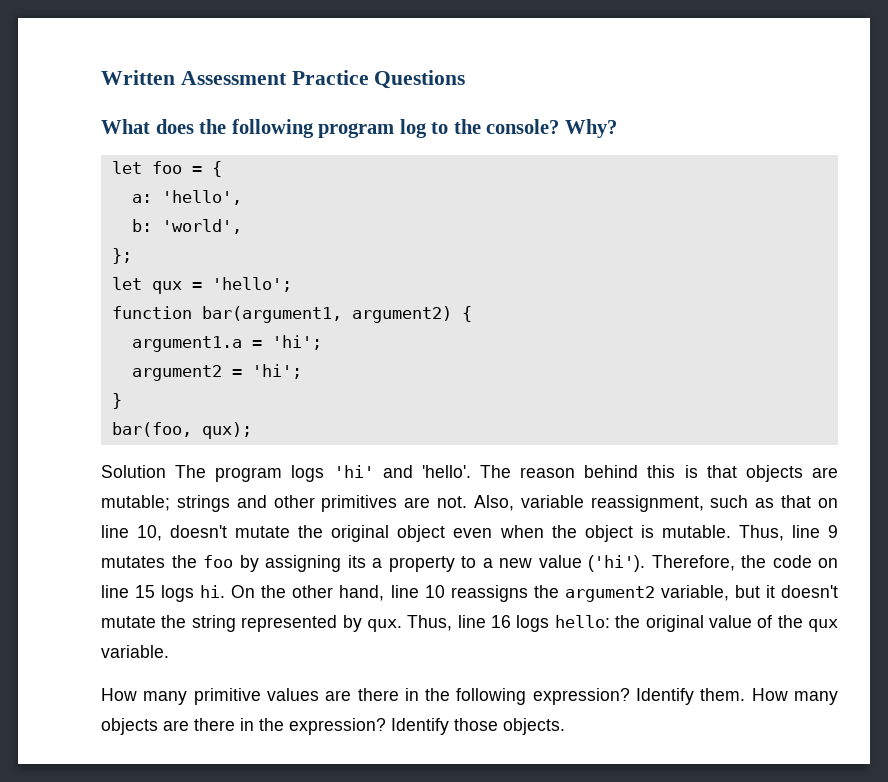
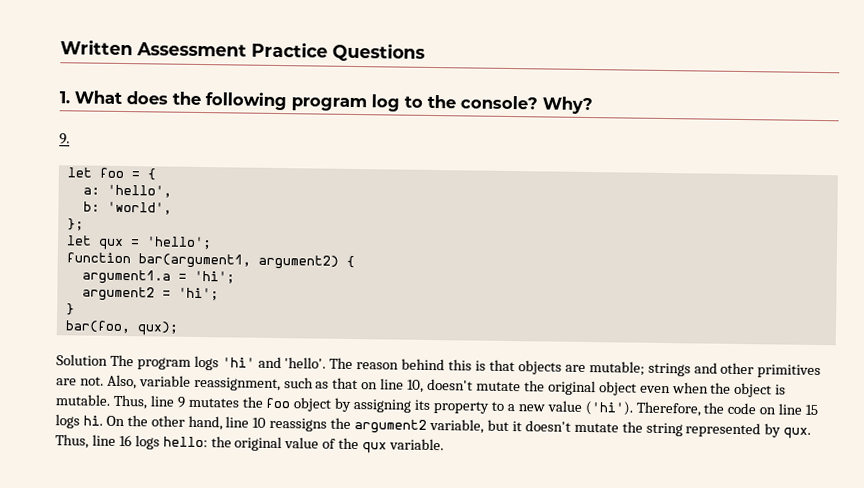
- What does the following program log to the console?
+ 1. What does the following program log to the console?
+ 9.
- Thus, line 9 mutates the foo by assigning its a property to a new value ('hi').
+ Thus, line 9 mutates the foo object by assigning its property to a new value ('hi').
- How many primitive values are there in the following expression? Identify them. How many objects are there in the expression? Identify those objects.

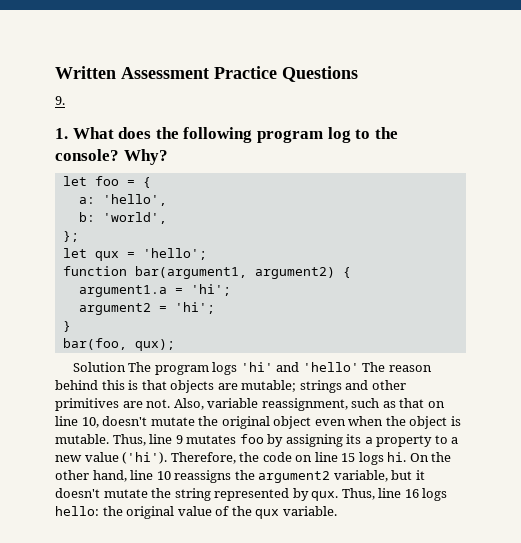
+ 9.
- 9.
- Solution The program logs 'hi' and 'hello'. The reason behind this is that objects are mutable; strings and other primitives are not.
+ Solution The program logs 'hi' and 'hello' The reason behind this is that objects are mutable; strings and other primitives are not.
- Thus, line 9 mutates the foo object by assigning its property to a new value ('hi').
+ Thus, line 9 mutates foo by assigning its a property to a new value ('hi').

